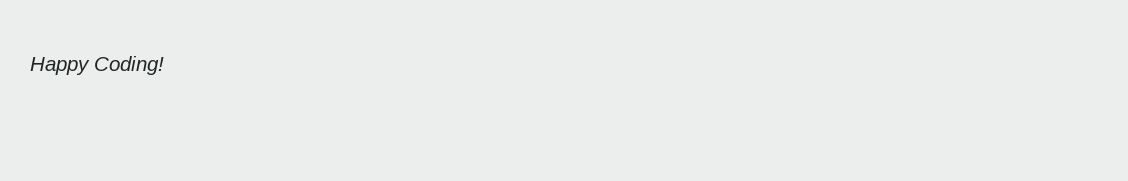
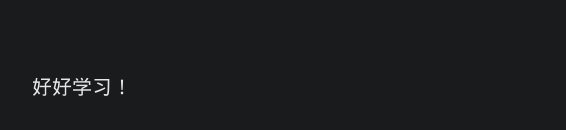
- Happy Coding!
+ 好好学习！

